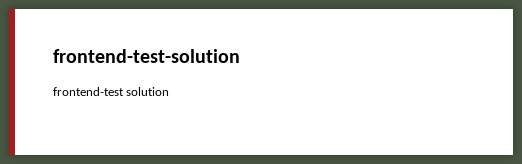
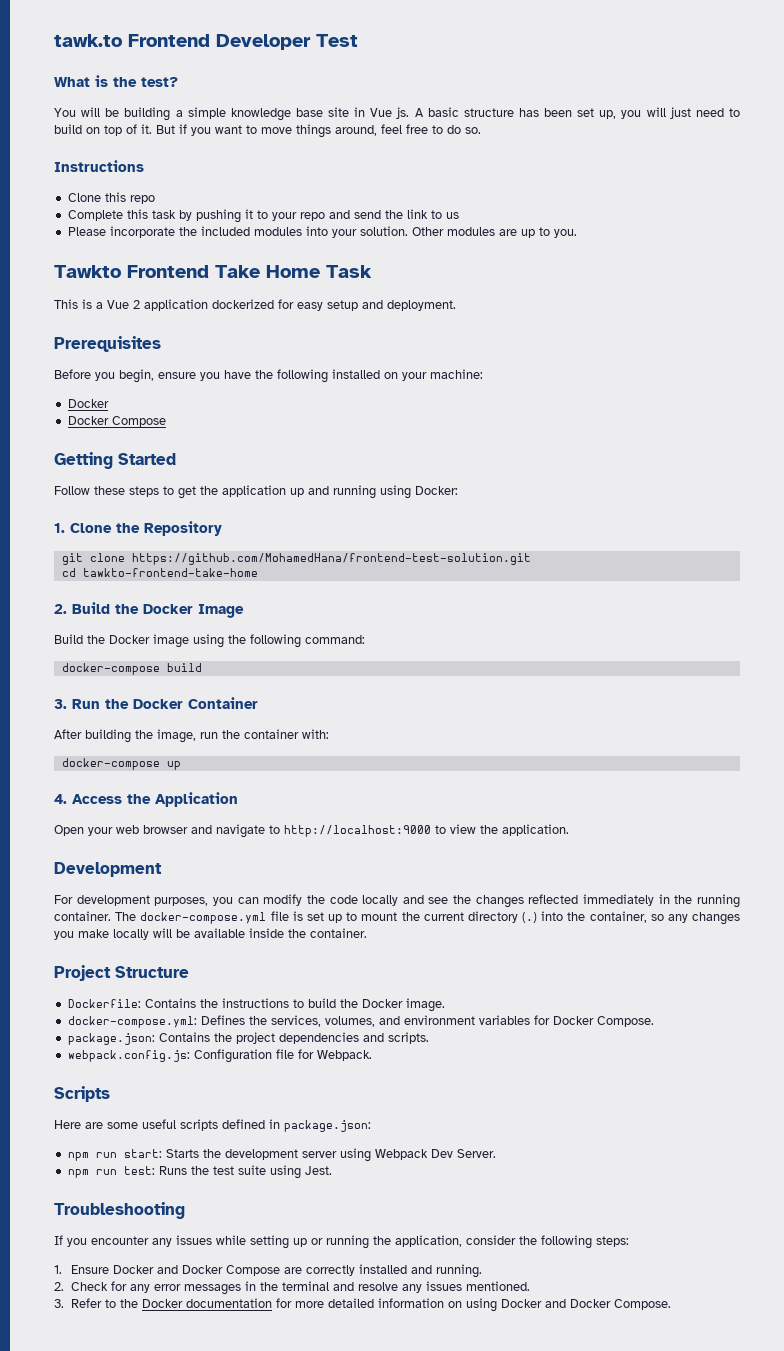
- frontend-test-solution
- frontend-test solution
+ tawk.to Frontend Developer Test
+ What is the test?
+ You will be building a simple knowledge base site in Vue js. A basic structure has been set up, you will just need to build on top of it. But if you want to move things around, feel free to do so.
+ Instructions
+ Clone this repo
+ Complete this task by pushing it to your repo and send the link to us
+ Please incorporate the included modules into your solution. Other modules are up to you.
+ Tawkto Frontend Take Home Task
+ This is a Vue 2 application dockerized for easy setup and deployment.
+ Prerequisites
+ Before you begin, ensure you have the following installed on your machine:
+ Docker
+ Docker Compose
+ Getting Started
+ Follow these steps to get the application up and running using Docker:
+ 1. Clone the Repository
+ git clone https://github.com/MohamedHana/frontend-test-solution.git
+ cd tawkto-frontend-take-home
+ 2. Build the Docker Image
+ Build the Docker image using the following command:
+ docker-compose build
+ 3. Run the Docker Container
+ After building the image, run the container with:
+ docker-compose up
+ 4. Access the Application
+ Open your web browser and navigate to http://localhost:9000 to view the application.
+ Development
+ For development purposes, you can modify the code locally and see the changes reflected immediately in the running container. The docker-compose.yml file is set up to mount the current directory (.) into the container, so any changes you make locally will be available inside the container.
+ Project Structure
+ Dockerfile: Contains the instructions to build the Docker image.
+ docker-compose.yml: Defines the services, volumes, and environment variables for Docker Compose.
+ package.json: Contains the project dependencies and scripts.
+ webpack.config.js: Configuration file for Webpack.
+ Scripts
+ Here are some useful scripts defined in package.json:
+ npm run start: Starts the development server using Webpack Dev Server.
+ npm run test: Runs the test suite using Jest.
+ Troubleshooting
+ If you encounter any issues while setting up or running the application, consider the following steps:
+ 1. Ensure Docker and Docker Compose are correctly installed and running.
+ 2. Check for any error messages in the terminal and resolve any issues mentioned.
+ 3. Refer to the Docker documentation for more detailed information on using Docker and Docker Compose.

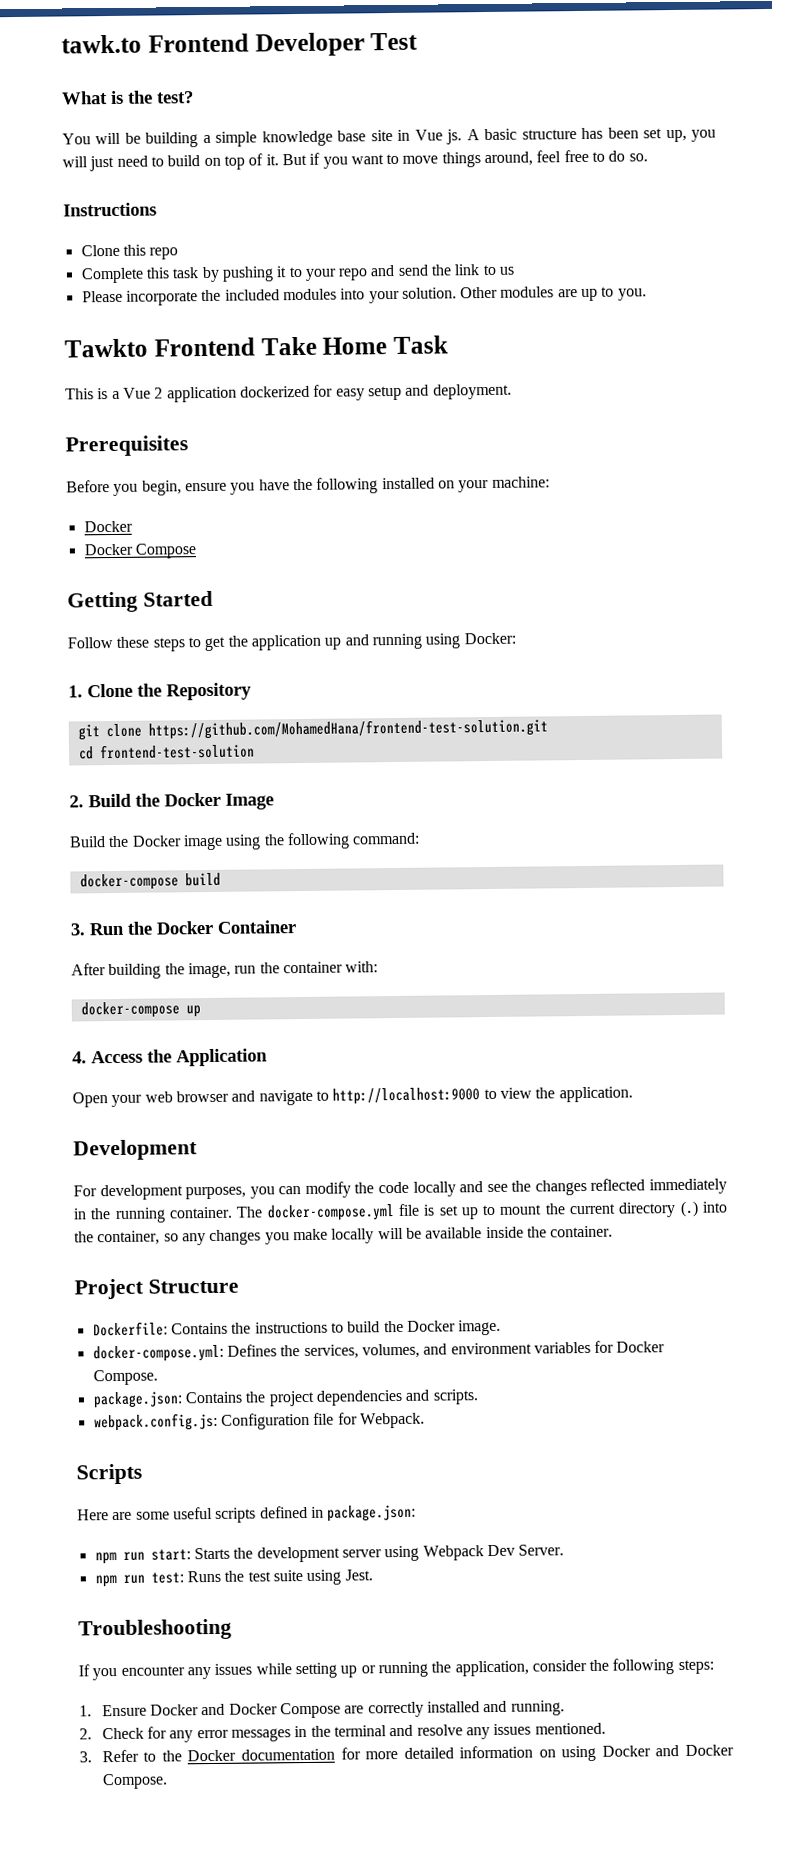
- cd tawkto-frontend-take-home
+ cd frontend-test-solution

